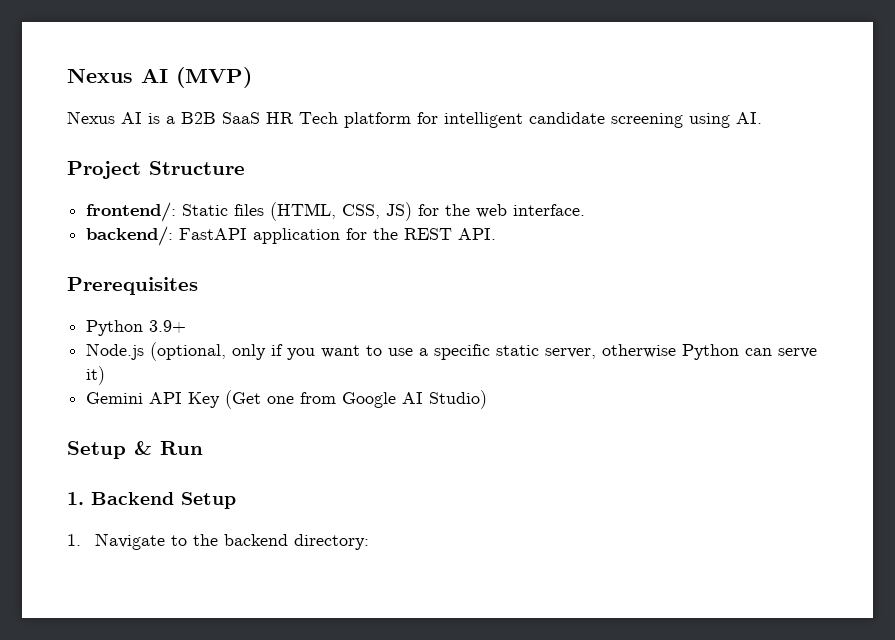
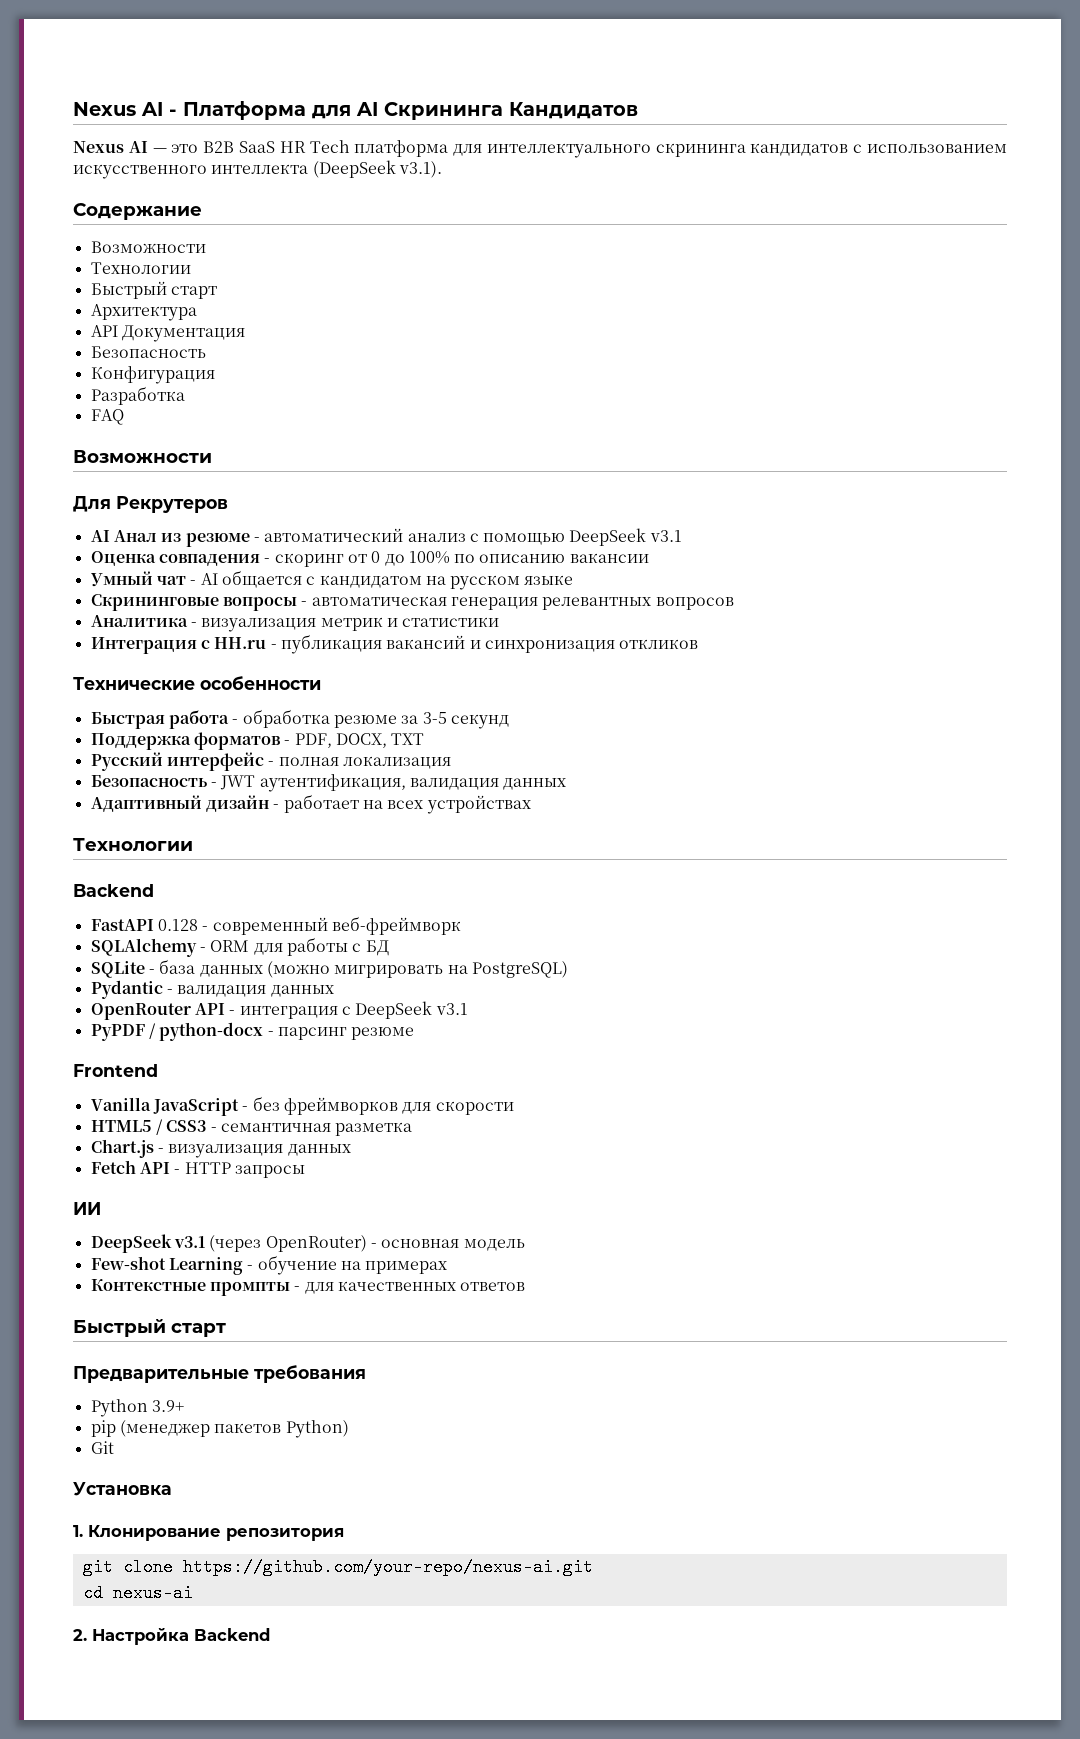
- Nexus AI (MVP)
- Nexus AI is a B2B SaaS HR Tech platform for intelligent candidate screening using AI.
- Project Structure
- frontend/: Static files (HTML, CSS, JS) for the web interface.
- backend/: FastAPI application for the REST API.
- Prerequisites
+ Nexus AI - Платформа для AI Скрининга Кандидатов
+ Nexus AI — это B2B SaaS HR Tech платформа для интеллектуального скрининга кандидатов с использованием искусственного интеллекта (DeepSeek v3.1).
+ Содержание
+ Возможности
+ Технологии
+ Быстрый старт
+ Архитектура
+ API Документация
+ Безопасность
+ Конфигурация
+ Разработка
+ FAQ
+ Возможности
+ Для Рекрутеров
+ AI Анал из резюме - автоматический анализ с помощью DeepSeek v3.1
+ Оценка совпадения - скоринг от 0 до 100% по описанию вакансии
+ Умный чат - AI общается с кандидатом на русском языке
+ Скрининговые вопросы - автоматическая генерация релевантных вопросов
+ Аналитика - визуализация метрик и статистики
+ Интеграция с HH.ru - публикация вакансий и синхронизация откликов
+ Технические особенности
+ Быстрая работа - обработка резюме за 3-5 секунд
+ Поддержка форматов - PDF, DOCX, TXT
+ Русский интерфейс - полная локализация
+ Безопасность - JWT аутентификация, валидация данных
+ Адаптивный дизайн - работает на всех устройствах
+ Технологии
+ Backend
+ FastAPI 0.128 - современный веб-фреймворк
+ SQLAlchemy - ORM для работы с БД
+ SQLite - база данных (можно мигрировать на PostgreSQL)
+ Pydantic - валидация данных
+ OpenRouter API - интеграция с DeepSeek v3.1
+ PyPDF / python-docx - парсинг резюме
+ Frontend
+ Vanilla JavaScript - без фреймворков для скорости
+ HTML5 / CSS3 - семантичная разметка
+ Chart.js - визуализация данных
+ Fetch API - HTTP запросы
+ ИИ
+ DeepSeek v3.1 (через OpenRouter) - основная модель
+ Few-shot Learning - обучение на примерах
+ Контекстные промпты - для качественных ответов
+ Быстрый старт
+ Предварительные требования
  Python 3.9+
- Node.js (optional, only if you want to use a specific static server, otherwise Python can serve it)
- Gemini API Key (Get one from Google AI Studio)
- Setup & Run
- 1. Backend Setup
- 1. Navigate to the backend directory:
+ pip (менеджер пакетов Python)
+ Git
+ Установка
+ 1. Клонирование репозитория
+ git clone https://github.com/your-repo/nexus-ai.git
+ cd nexus-ai
+ 2. Настройка Backend

